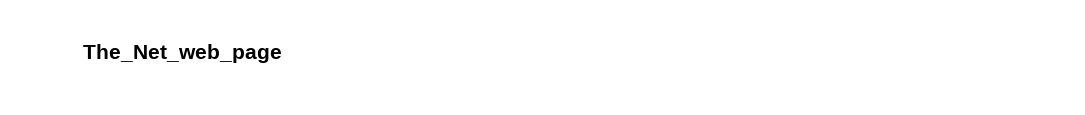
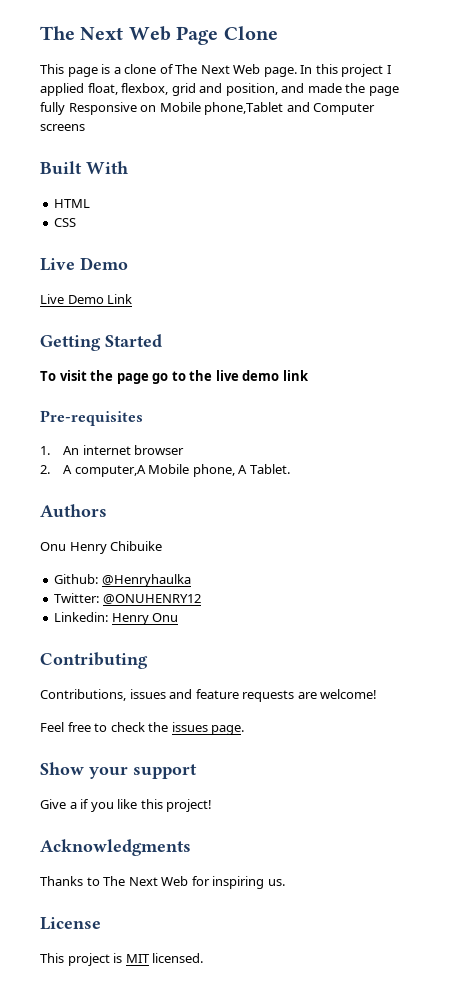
- The_Net_web_page
+ The Next Web Page Clone
+ This page is a clone of The Next Web page. In this project I applied float, flexbox, grid and position, and made the page fully Responsive on Mobile phone,Tablet and Computer screens
+ Built With
+ HTML
+ CSS
+ Live Demo
+ Live Demo Link
+ Getting Started
+ To visit the page go to the live demo link
+ Pre-requisites
+ 1. An internet browser
+ 2. A computer,A Mobile phone, A Tablet.
+ Authors
+ Onu Henry Chibuike
+ Github: @Henryhaulka
+ Twitter: @ONUHENRY12
+ Linkedin: Henry Onu
+ Contributing
+ Contributions, issues and feature requests are welcome!
+ Feel free to check the issues page.
+ Show your support
+ Give a if you like this project!
+ Acknowledgments
+ Thanks to The Next Web for inspiring us.
+ License
+ This project is MIT licensed.

